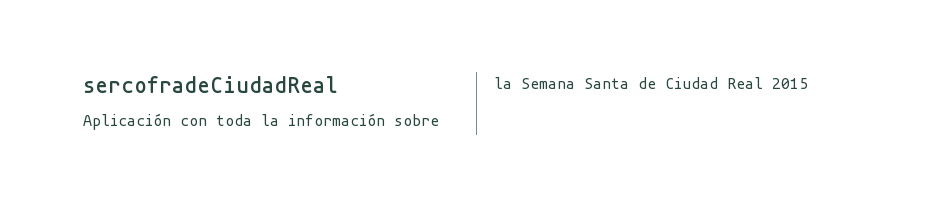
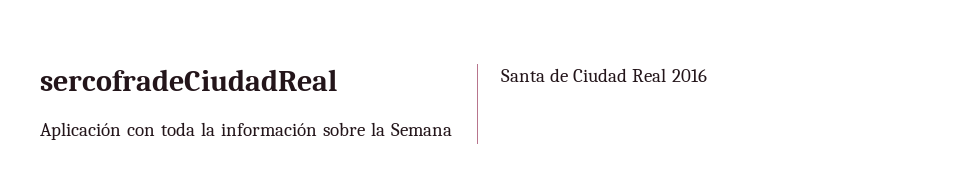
- Aplicación con toda la información sobre la Semana Santa de Ciudad Real 2015
+ Aplicación con toda la información sobre la Semana Santa de Ciudad Real 2016

